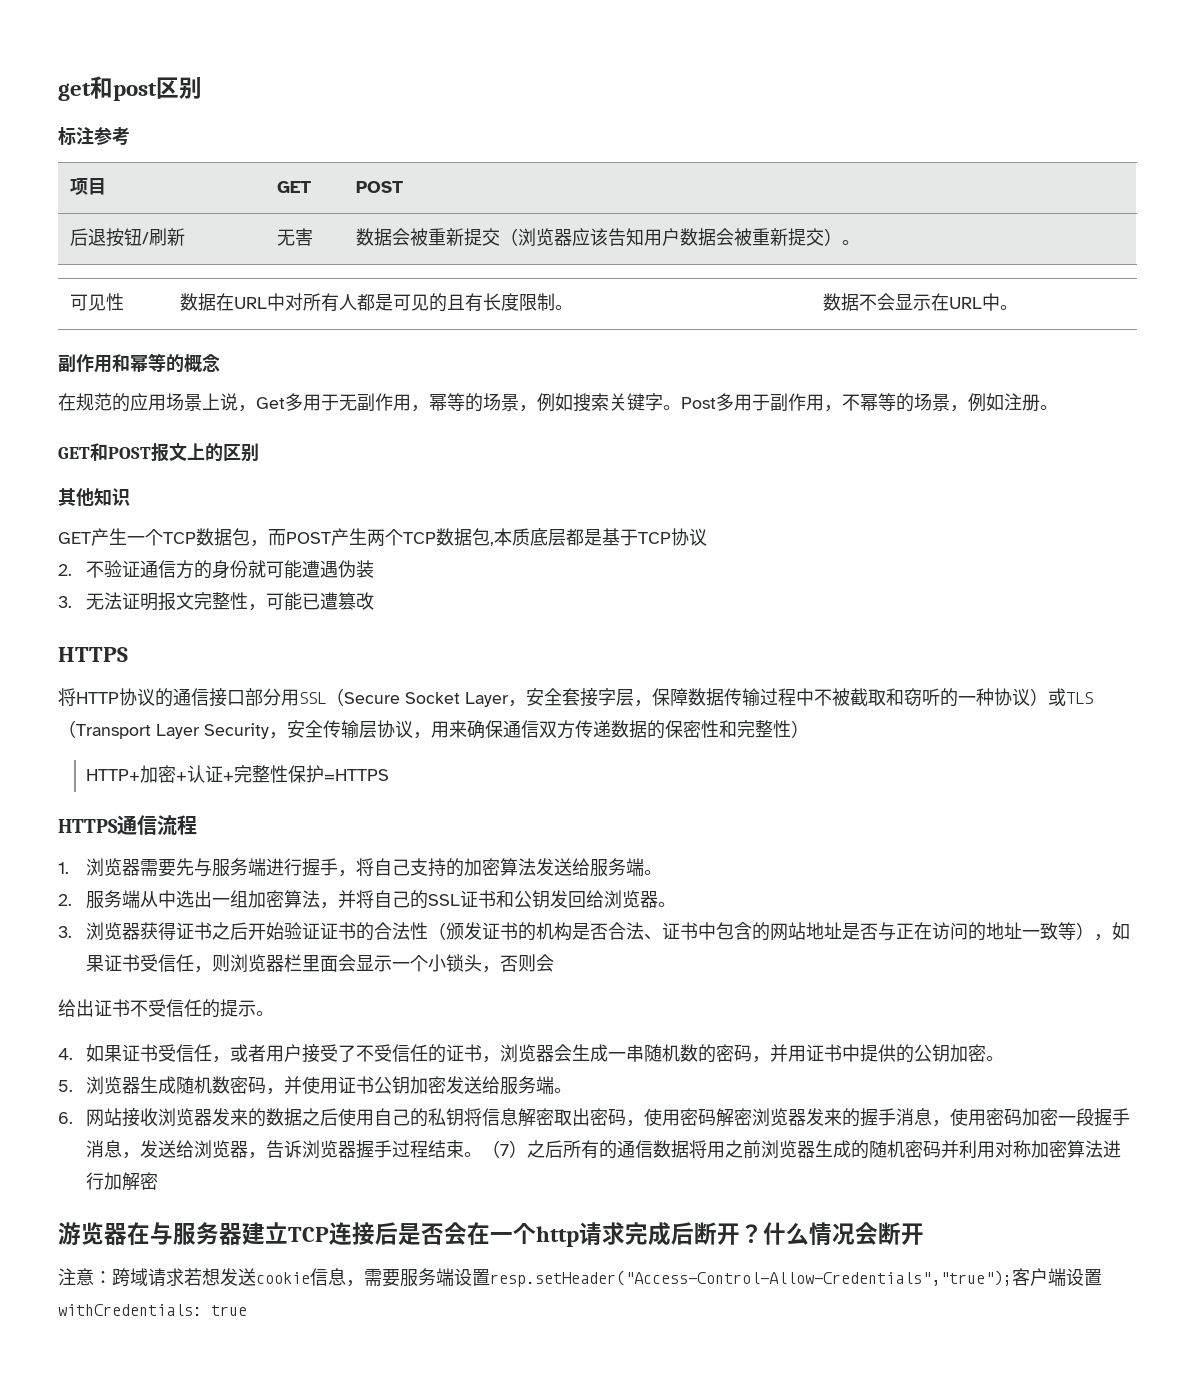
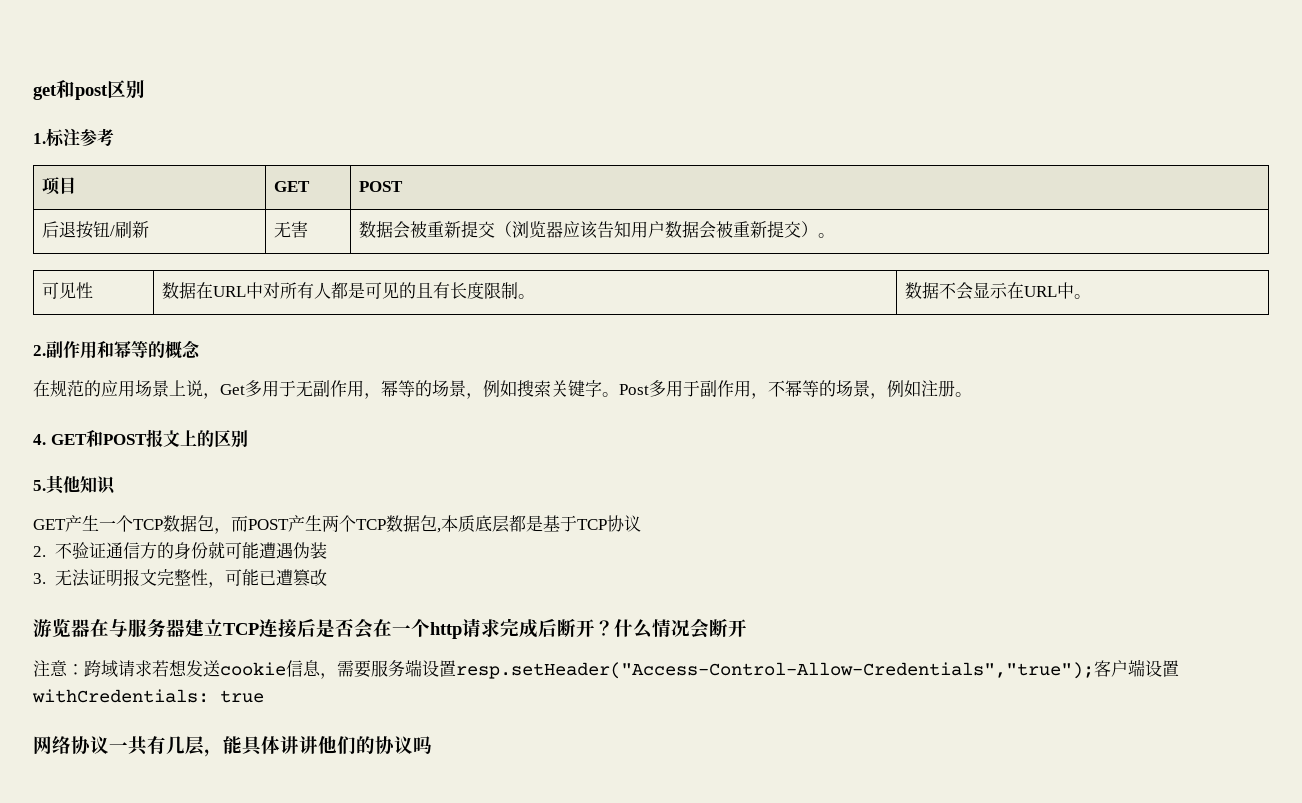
- 标注参考
+ 1.标注参考
- 副作用和幂等的概念
+ 2.副作用和幂等的概念
- GET和POST报文上的区别
+ 4. GET和POST报文上的区别
- 其他知识
+ 5.其他知识
  3.无法证明报文完整性，可能已遭篡改
- HTTPS
- 将HTTP协议的通信接口部分用SSL（Secure Socket Layer，安全套接字层，保障数据传输过程中不被截取和窃听的一种协议）或TLS（Transport Layer Security，安全传输层协议，用来确保通信双方传递数据的保密性和完整性）
- HTTP+加密+认证+完整性保护=HTTPS
- HTTPS通信流程
- 1.浏览器需要先与服务端进行握手，将自己支持的加密算法发送给服务端。
- 2.服务端从中选出一组加密算法，并将自己的SSL证书和公钥发回给浏览器。
- 3.浏览器获得证书之后开始验证证书的合法性（颁发证书的机构是否合法、证书中包含的网站地址是否与正在访问的地址一致等），如果证书受信任，则浏览器栏里面会显示一个小锁头，否则会
- 给出证书不受信任的提示。
- 4.如果证书受信任，或者用户接受了不受信任的证书，浏览器会生成一串随机数的密码，并用证书中提供的公钥加密。
- 5.浏览器生成随机数密码，并使用证书公钥加密发送给服务端。
- 6.网站接收浏览器发来的数据之后使用自己的私钥将信息解密取出密码，使用密码解密浏览器发来的握手消息，使用密码加密一段握手消息，发送给浏览器，告诉浏览器握手过程结束。（7）之后所有的通信数据将用之前浏览器生成的随机密码并利用对称加密算法进行加解密
+ 网络协议一共有几层，能具体讲讲他们的协议吗

